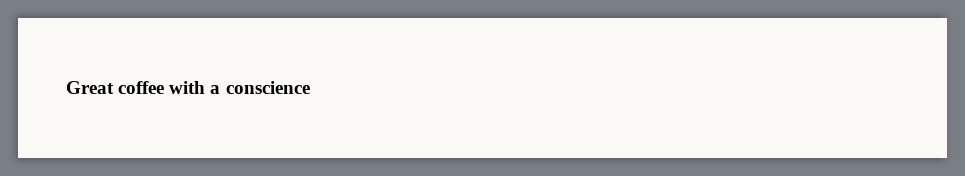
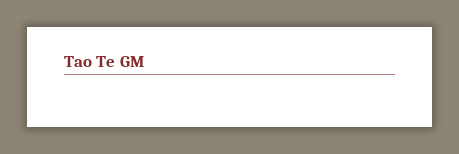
- Great coffee with a conscience
+ Tao Te GM

